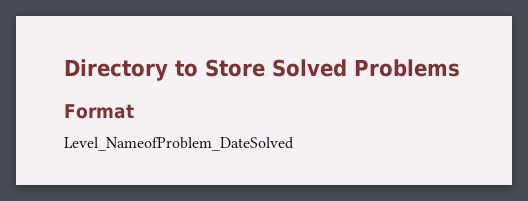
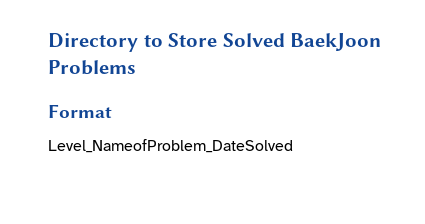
- Directory to Store Solved Problems
+ Directory to Store Solved BaekJoon Problems

